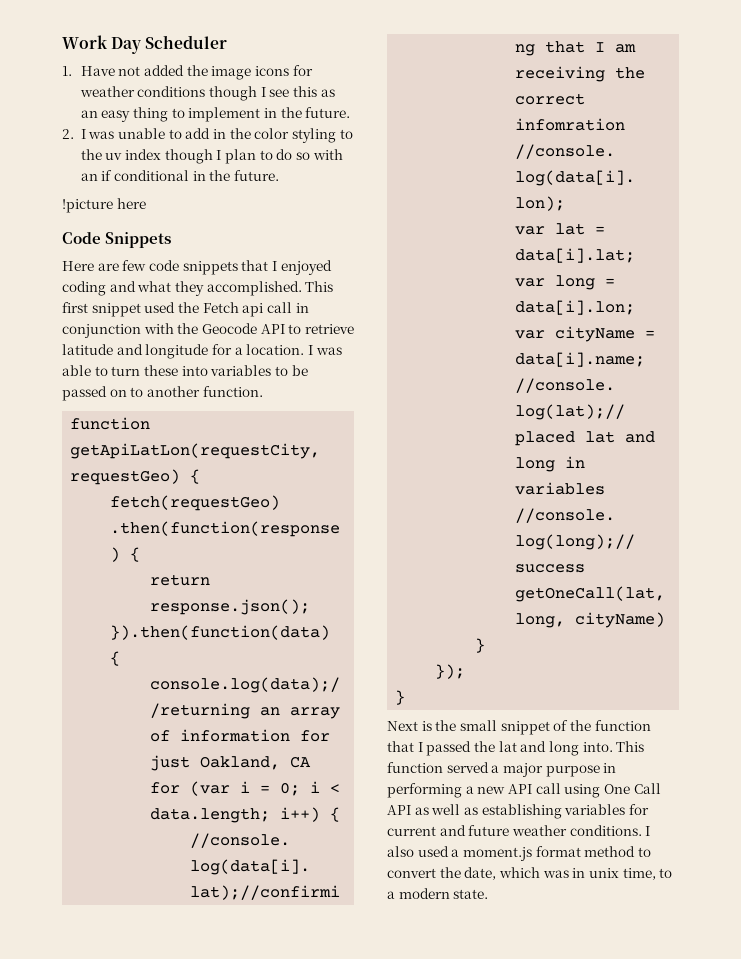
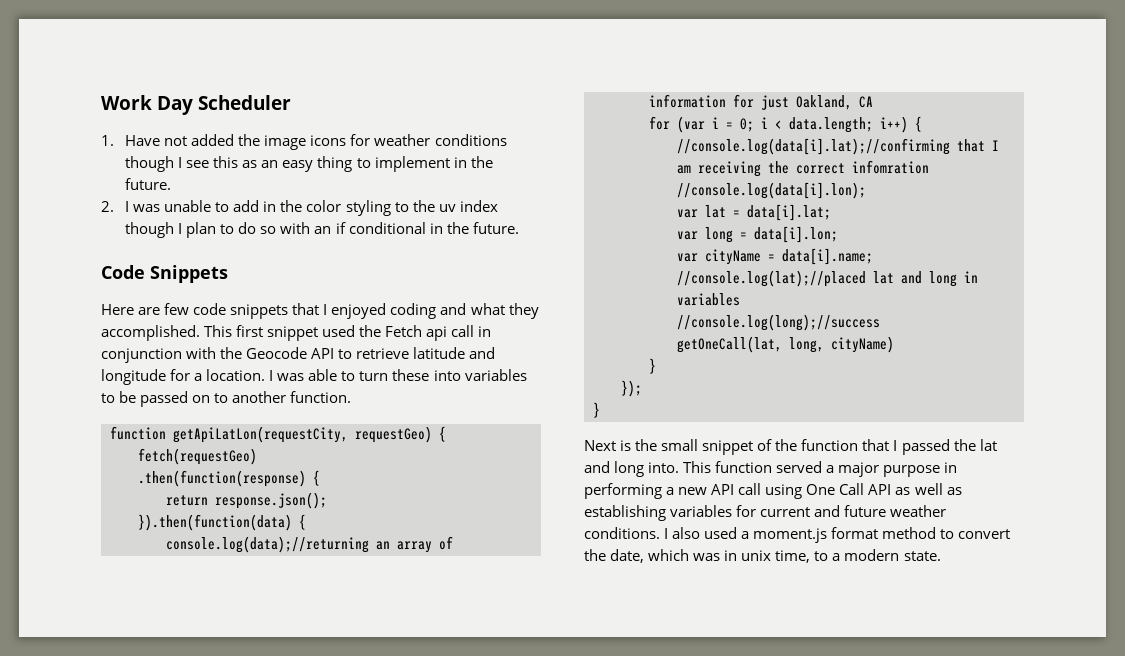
- !picture here

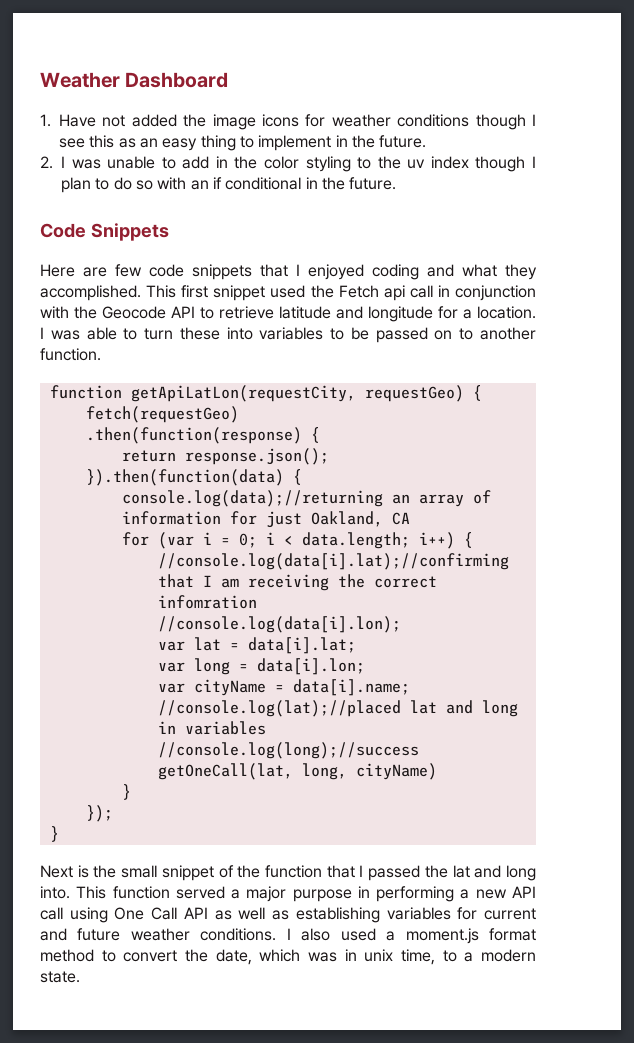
- Work Day Scheduler
+ Weather Dashboard

